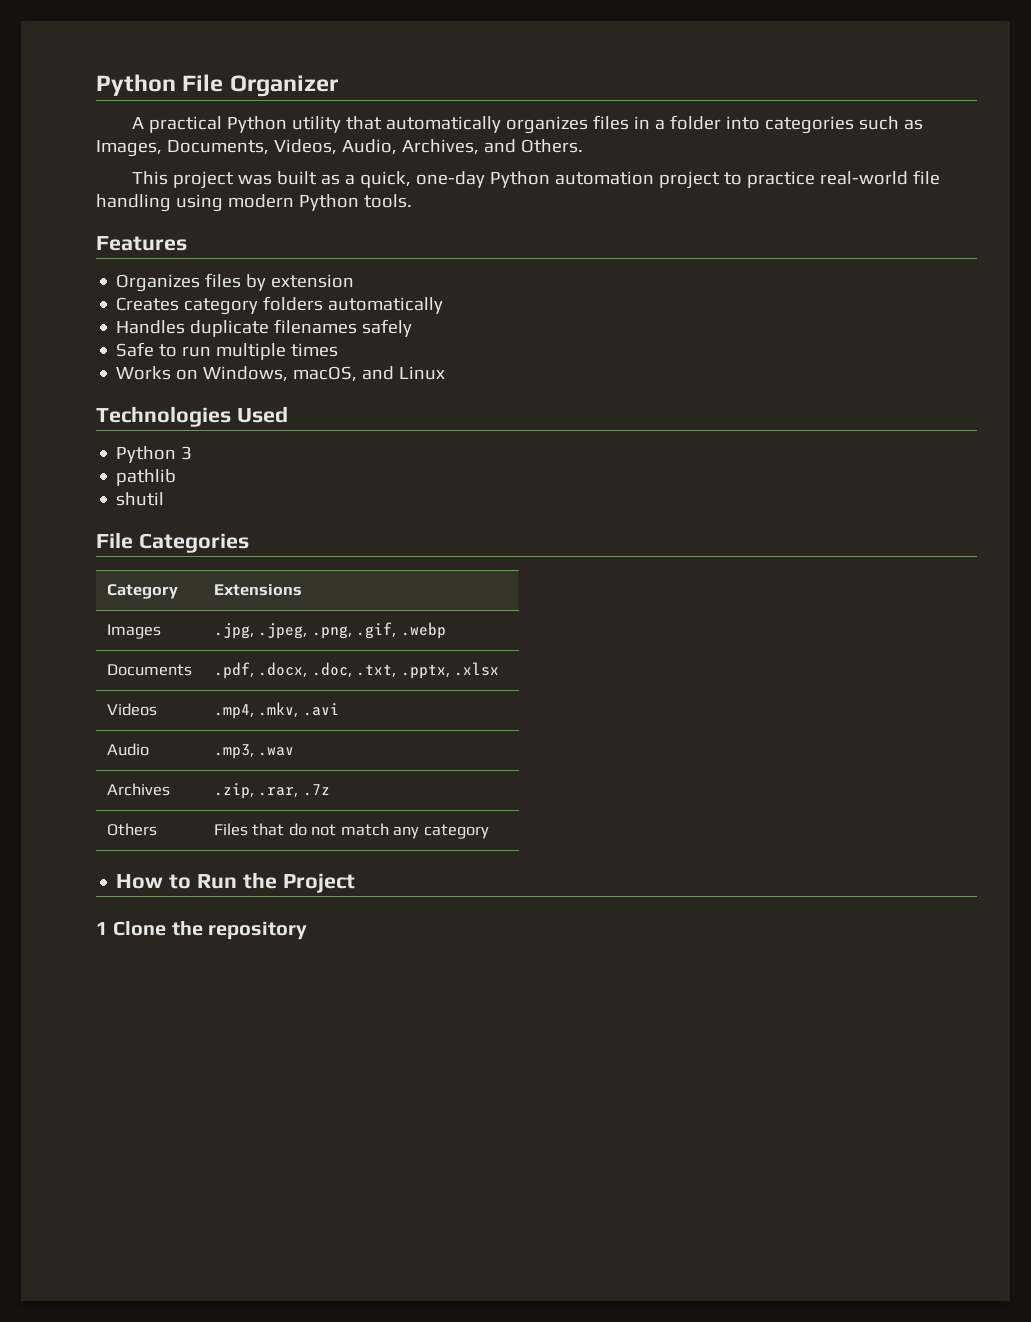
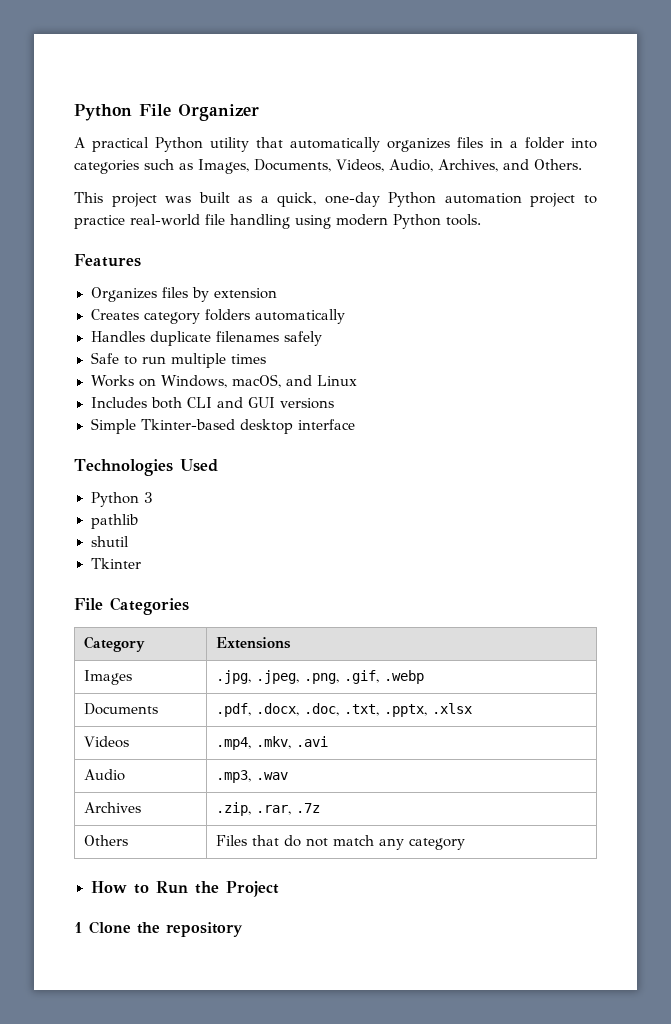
+ Includes both CLI and GUI versions
+ Simple Tkinter-based desktop interface
+ Tkinter

